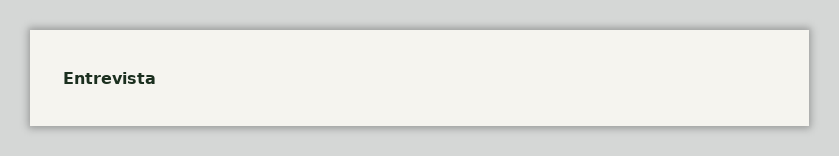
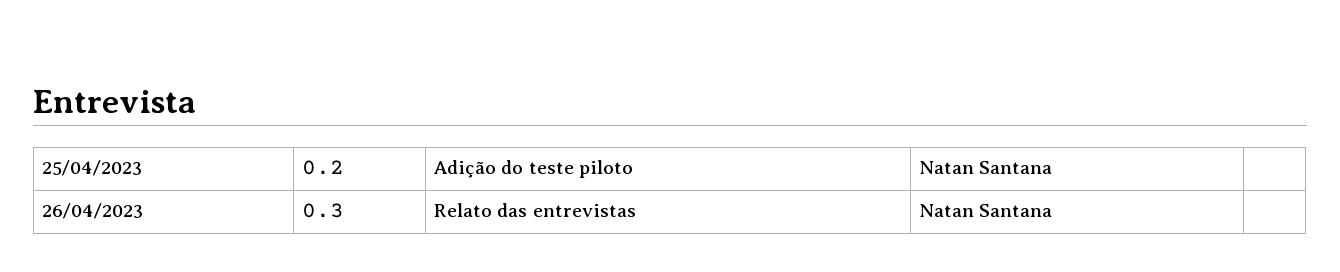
+ 25/04/2023 | 0.2 | Adição do teste piloto | Natan Santana |
+ 26/04/2023 | 0.3 | Relato das entrevistas | Natan Santana |

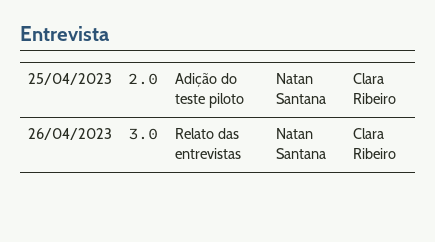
- 25/04/2023 | 0.2 | Adição do teste piloto | Natan Santana |
+ 25/04/2023 | 2.0 | Adição do teste piloto | Natan Santana | Clara Ribeiro
- 26/04/2023 | 0.3 | Relato das entrevistas | Natan Santana |
+ 26/04/2023 | 3.0 | Relato das entrevistas | Natan Santana | Clara Ribeiro

